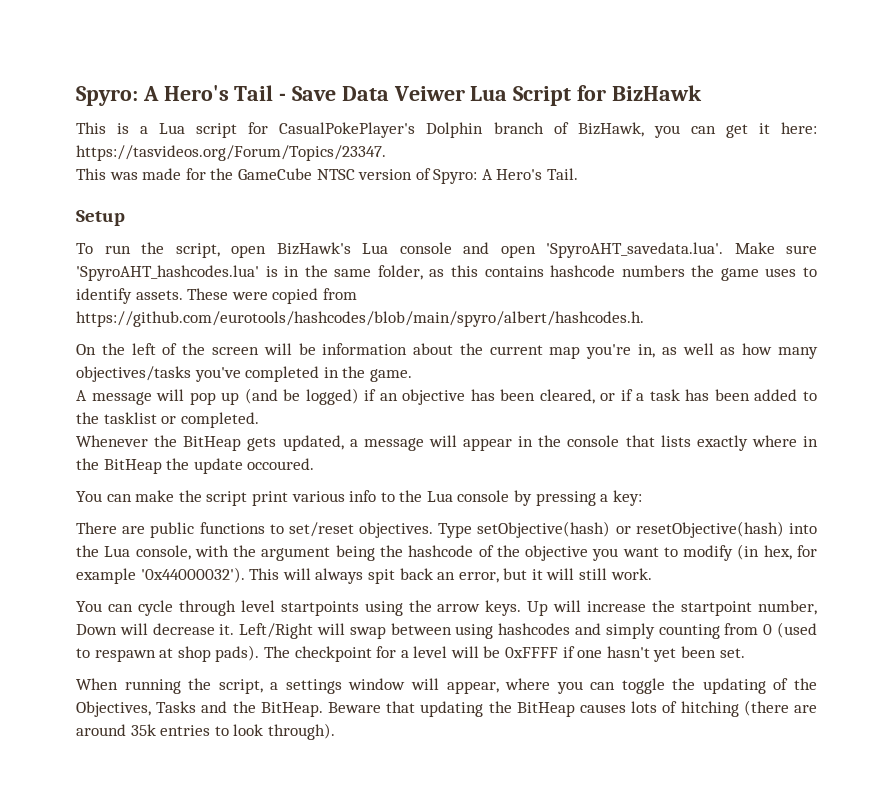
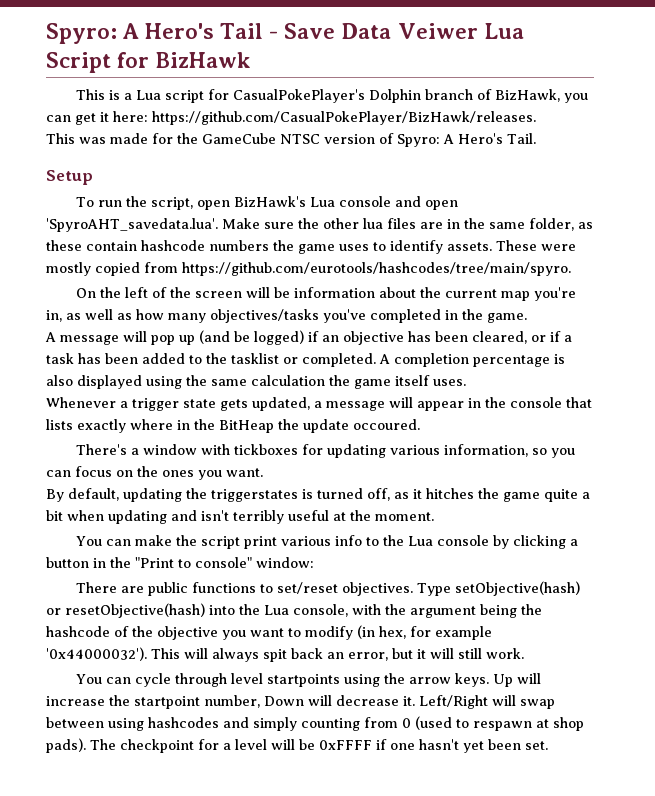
- This is a Lua script for CasualPokePlayer's Dolphin branch of BizHawk, you can get it here: https://tasvideos.org/Forum/Topics/23347.
+ This is a Lua script for CasualPokePlayer's Dolphin branch of BizHawk, you can get it here: https://github.com/CasualPokePlayer/BizHawk/releases.
- To run the script, open BizHawk's Lua console and open 'SpyroAHT_savedata.lua'. Make sure 'SpyroAHT_hashcodes.lua' is in the same folder, as this contains hashcode numbers the game uses to identify assets.
+ To run the script, open BizHawk's Lua console and open 'SpyroAHT_savedata.lua'. Make sure the other lua files are in the same folder, as these contain hashcode numbers the game uses to identify assets.
- These were copied from https://github.com/eurotools/hashcodes/blob/main/spyro/albert/hashcodes.h.
+ These were mostly copied from https://github.com/eurotools/hashcodes/tree/main/spyro.
- A message will pop up (and be logged) if an objective has been cleared, or if a task has been added to the tasklist or completed.
- Whenever the BitHeap gets updated, a message will appear in the console that lists exactly where in the BitHeap the update occoured.
+ A message will pop up (and be logged) if an objective has been cleared, or if a task has been added to the tasklist or completed. A completion percentage is also displayed using the same calculation the game itself uses.
+ Whenever a trigger state gets updated, a message will appear in the console that lists exactly where in the BitHeap the update occoured.
+ There's a window with tickboxes for updating various information, so you can focus on the ones you want.
+ By default, updating the triggerstates is turned off, as it hitches the game quite a bit when updating and isn't terribly useful at the moment.
- You can make the script print various info to the Lua console by pressing a key:
+ You can make the script print various info to the Lua console by clicking a button in the "Print to console" window:
- When running the script, a settings window will appear, where you can toggle the updating of the Objectives, Tasks and the BitHeap. Beware that updating the BitHeap causes lots of hitching (there are around 35k entries to look through).

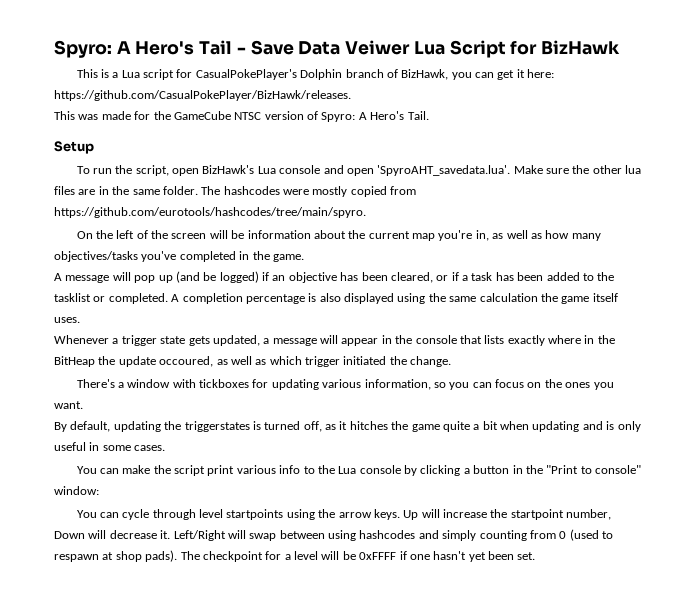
- To run the script, open BizHawk's Lua console and open 'SpyroAHT_savedata.lua'. Make sure the other lua files are in the same folder, as these contain hashcode numbers the game uses to identify assets. These were mostly copied from https://github.com/eurotools/hashcodes/tree/main/spyro.
+ To run the script, open BizHawk's Lua console and open 'SpyroAHT_savedata.lua'. Make sure the other lua files are in the same folder. The hashcodes were mostly copied from https://github.com/eurotools/hashcodes/tree/main/spyro.
- Whenever a trigger state gets updated, a message will appear in the console that lists exactly where in the BitHeap the update occoured.
+ Whenever a trigger state gets updated, a message will appear in the console that lists exactly where in the BitHeap the update occoured, as well as which trigger initiated the change.
- By default, updating the triggerstates is turned off, as it hitches the game quite a bit when updating and isn't terribly useful at the moment.
+ By default, updating the triggerstates is turned off, as it hitches the game quite a bit when updating and is only useful in some cases.
- There are public functions to set/reset objectives. Type setObjective(hash) or resetObjective(hash) into the Lua console, with the argument being the hashcode of the objective you want to modify (in hex, for example '0x44000032'). This will always spit back an error, but it will still work.

